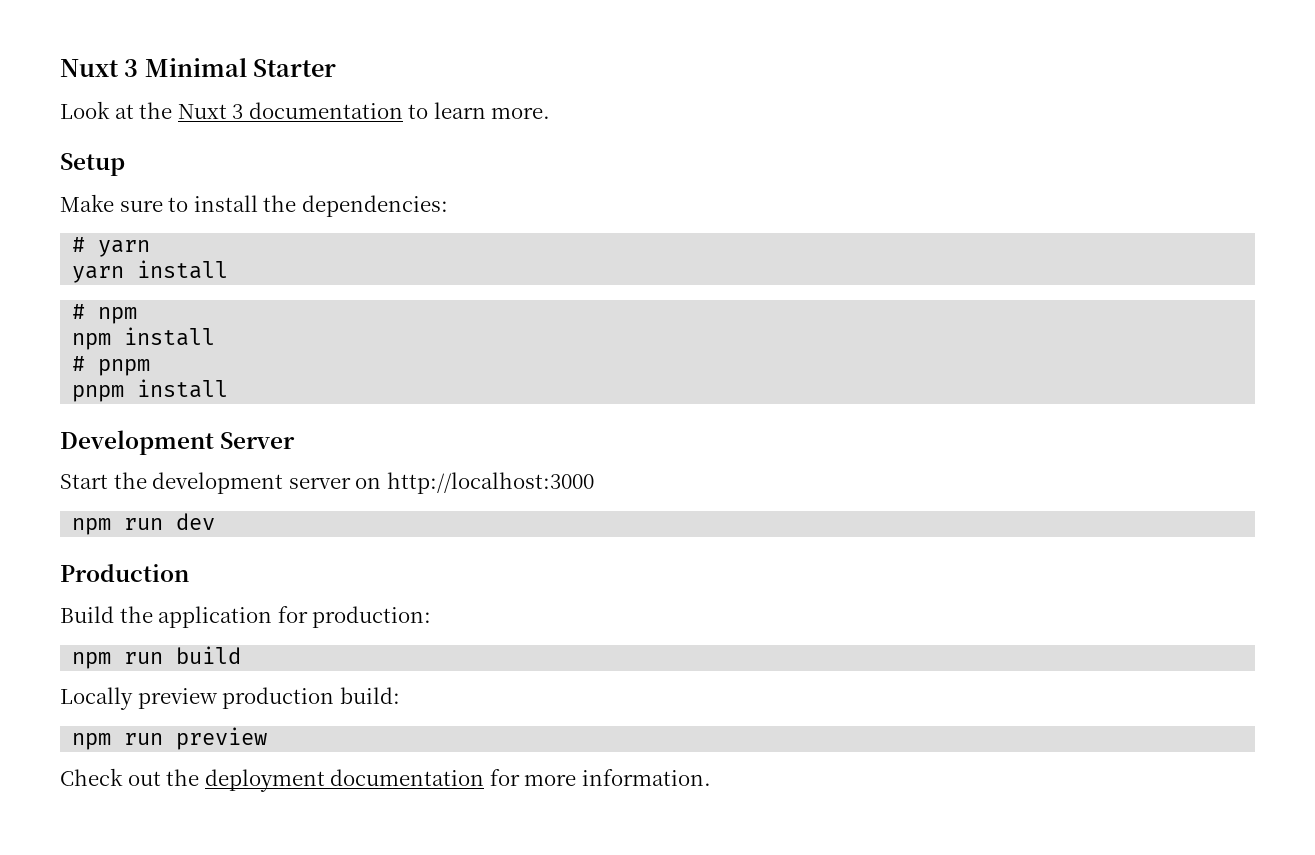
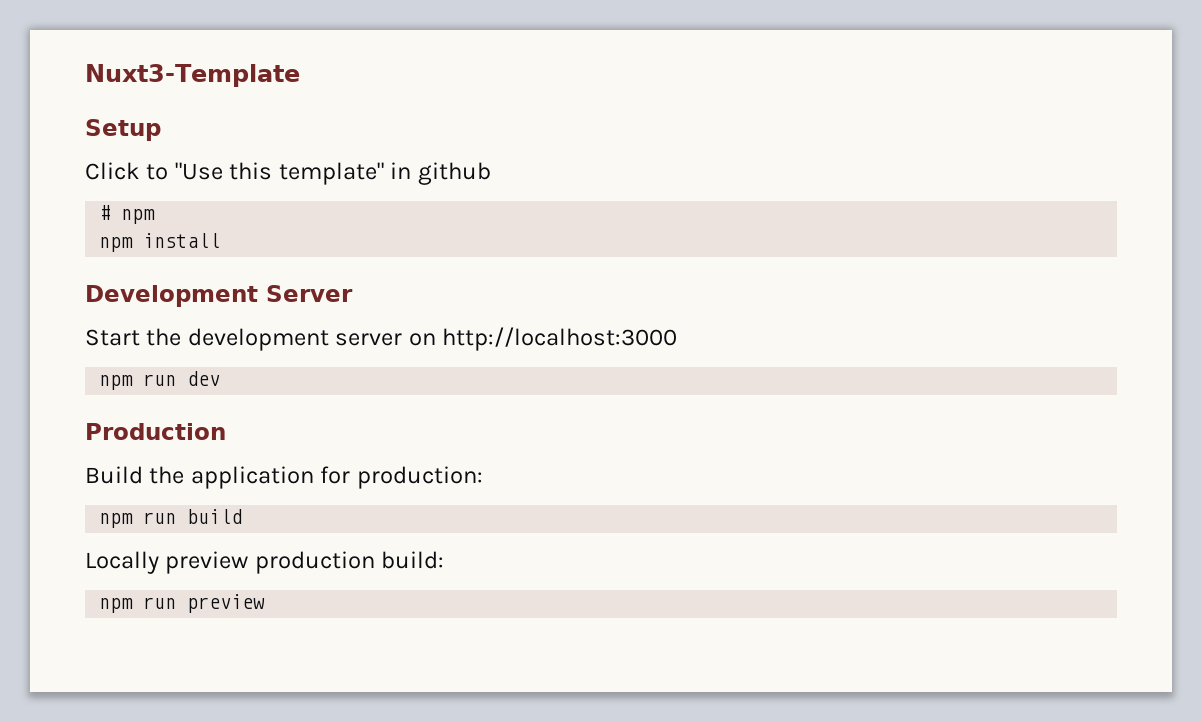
- Nuxt 3 Minimal Starter
- Look at the Nuxt 3 documentation to learn more.
+ Nuxt3-Template
  Setup
- Make sure to install the dependencies:
- # yarn
- yarn install
+ Click to "Use this template" in github
- # pnpm
- pnpm install
- Check out the deployment documentation for more information.

